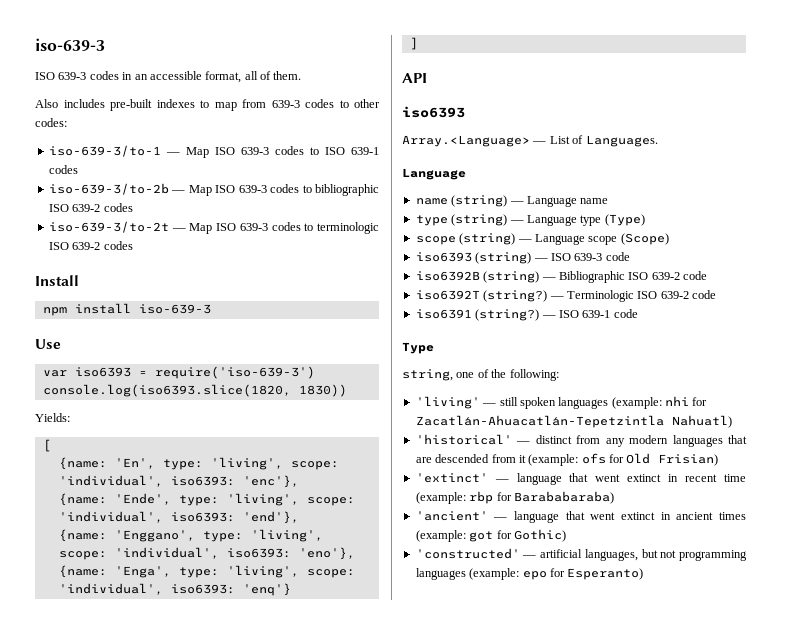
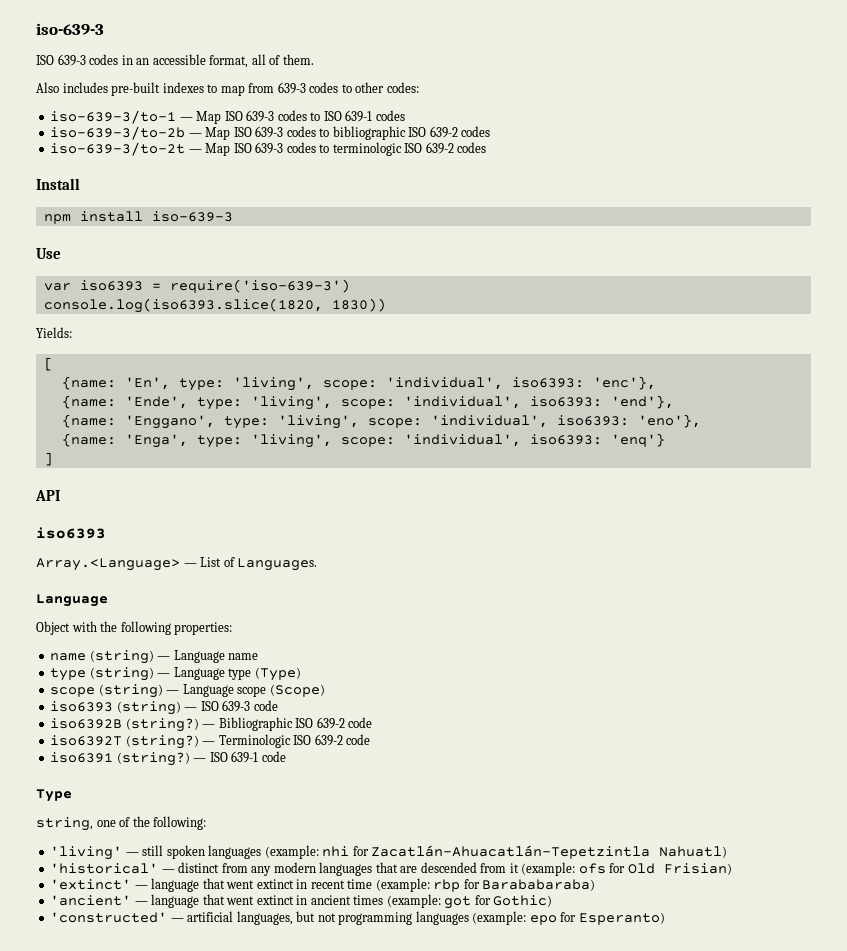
+ Object with the following properties:
- iso6392B (string) — Bibliographic ISO 639-2 code
+ iso6392B (string?) — Bibliographic ISO 639-2 code

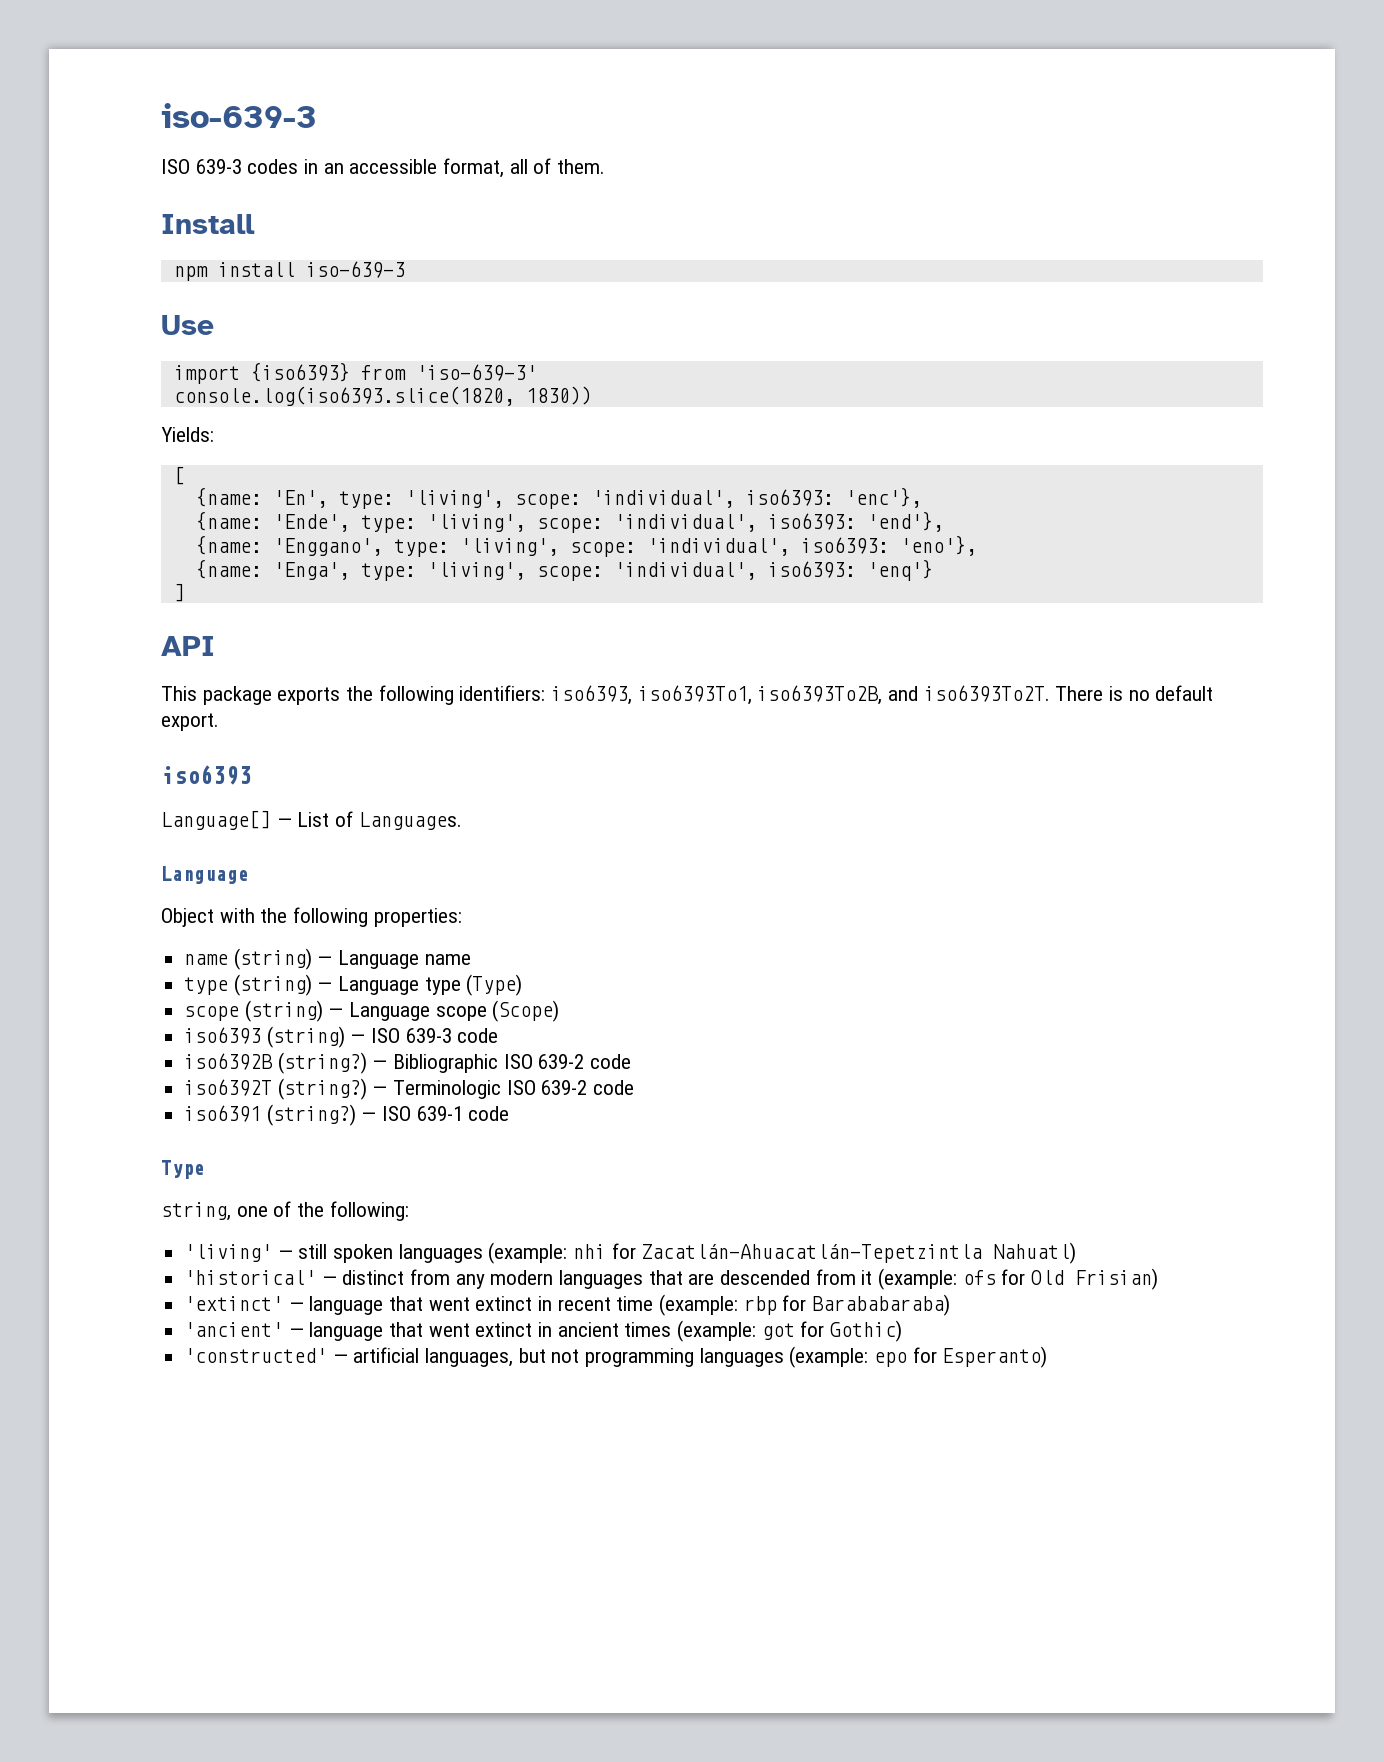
- Also includes pre-built indexes to map from 639-3 codes to other codes:
- iso-639-3/to-1 — Map ISO 639-3 codes to ISO 639-1 codes
- iso-639-3/to-2b — Map ISO 639-3 codes to bibliographic ISO 639-2 codes
- iso-639-3/to-2t — Map ISO 639-3 codes to terminologic ISO 639-2 codes
- var iso6393 = require('iso-639-3')
+ import {iso6393} from 'iso-639-3'
+ This package exports the following identifiers: iso6393, iso6393To1, iso6393To2B, and iso6393To2T. There is no default export.
- Array.<Language> — List of Languages.
+ Language[] — List of Languages.

